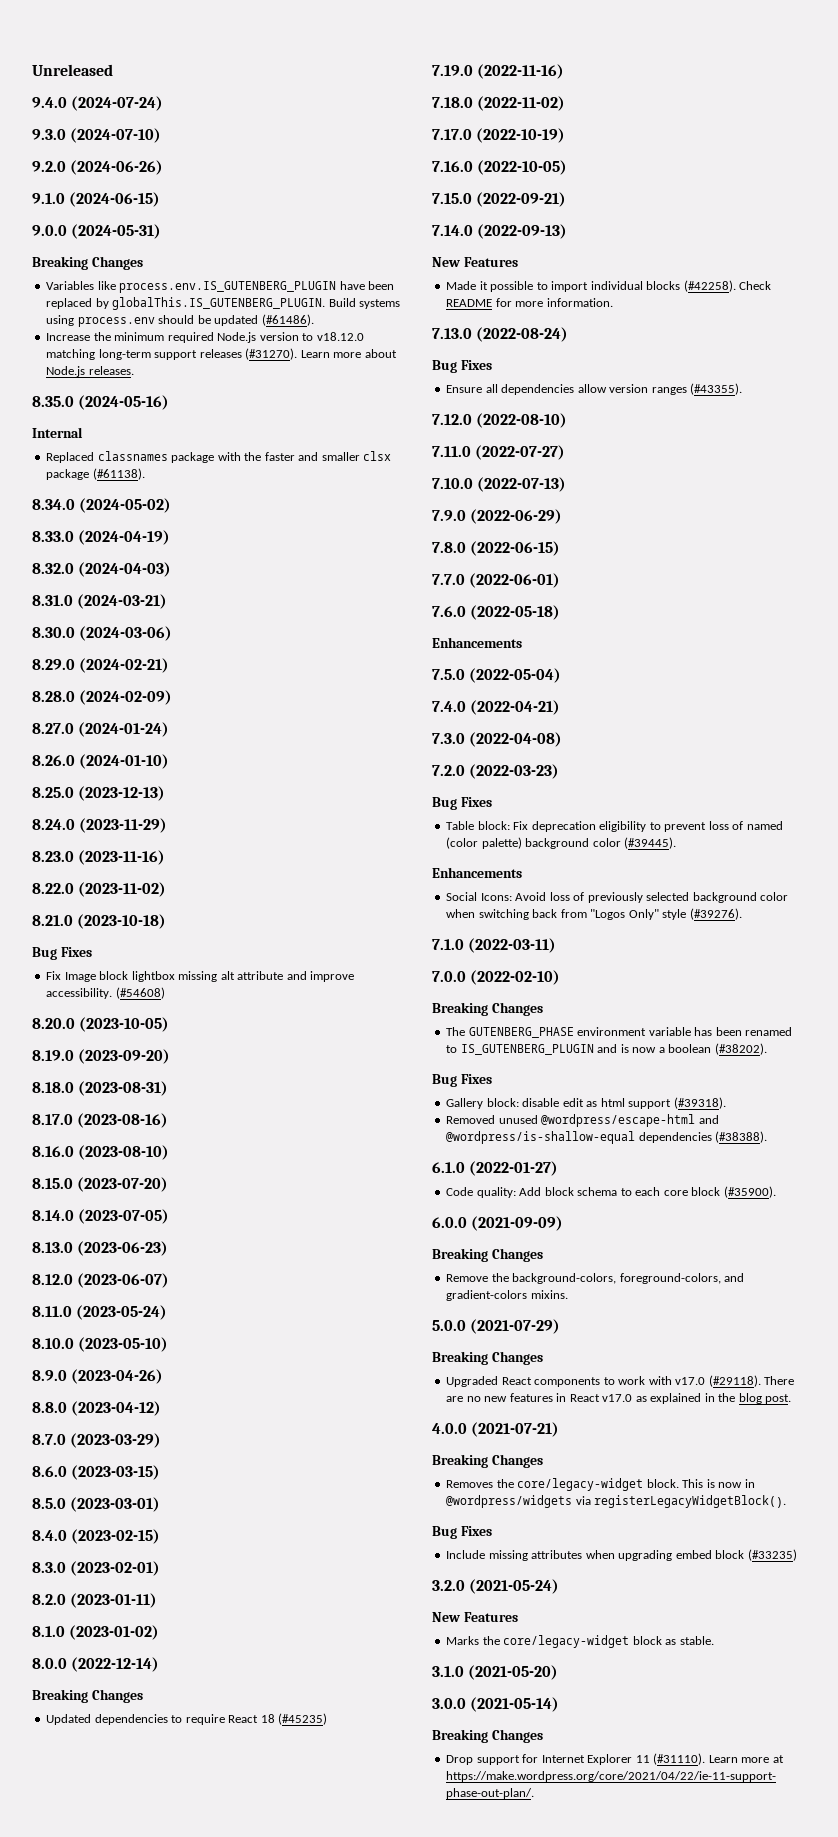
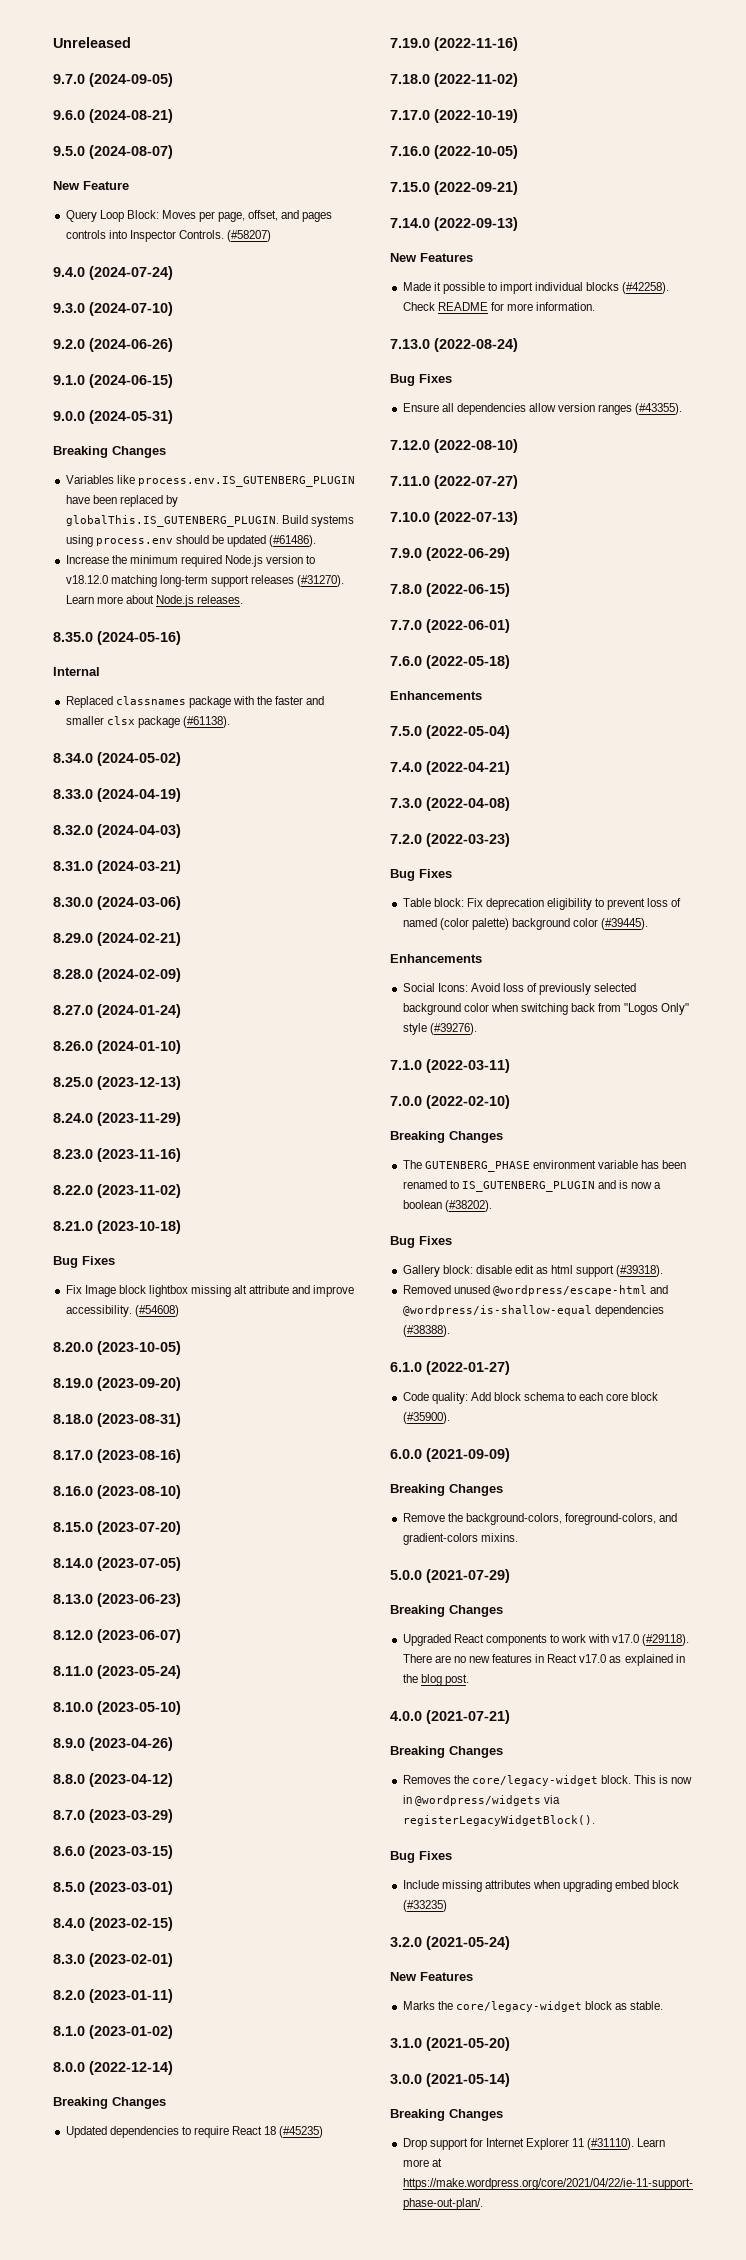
+ 9.7.0 (2024-09-05)
+ 9.6.0 (2024-08-21)
+ 9.5.0 (2024-08-07)
+ New Feature
+ Query Loop Block: Moves per page, offset, and pages controls into Inspector Controls. (#58207)

